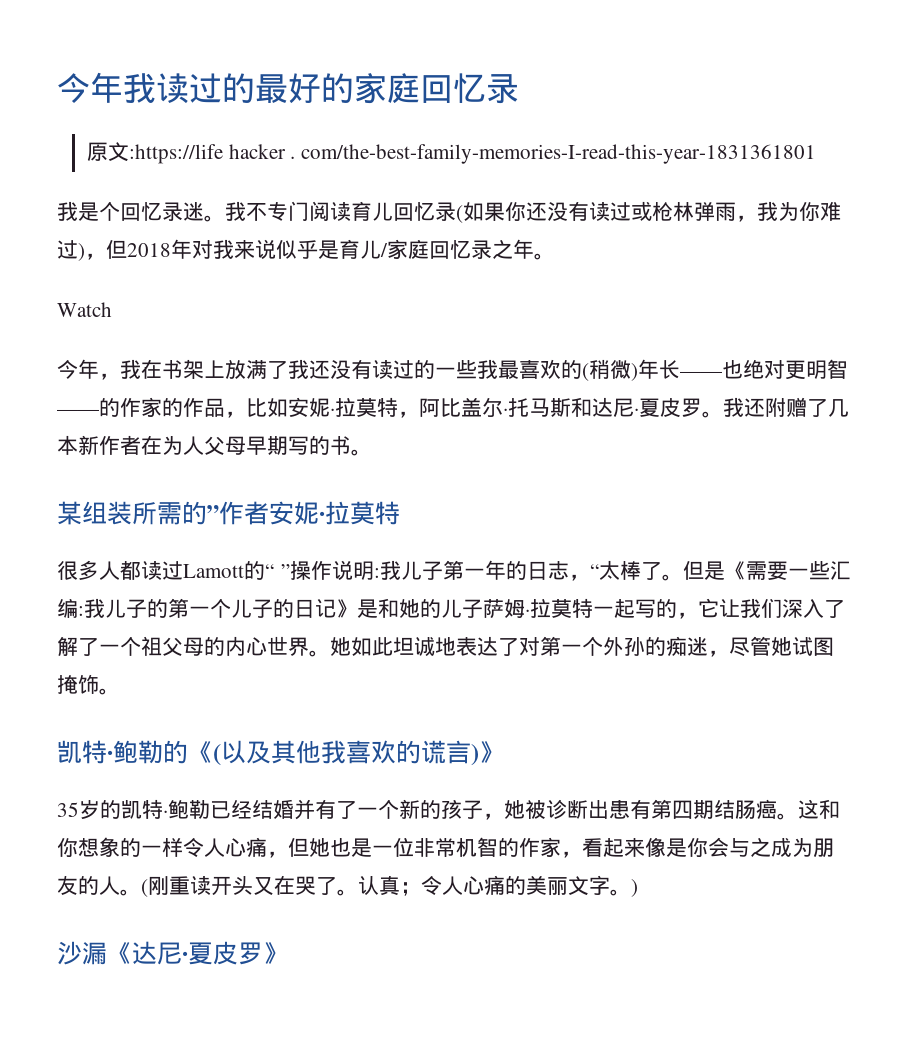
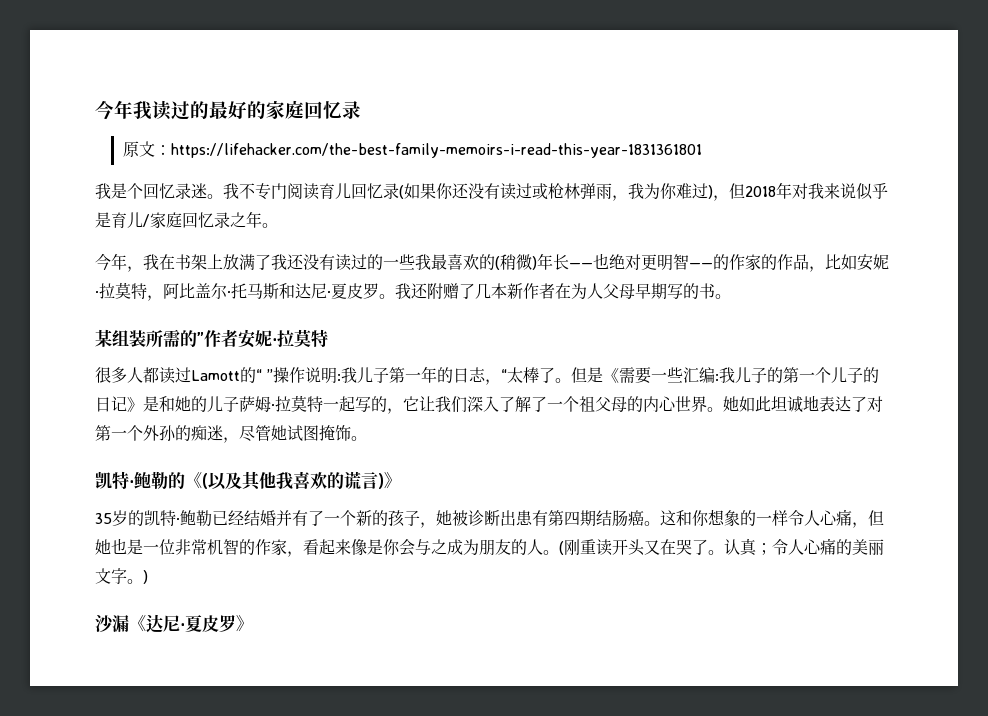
- 原文:https://life hacker . com/the-best-family-memories-I-read-this-year-1831361801
+ 原文：https://lifehacker.com/the-best-family-memoirs-i-read-this-year-1831361801
- Watch

